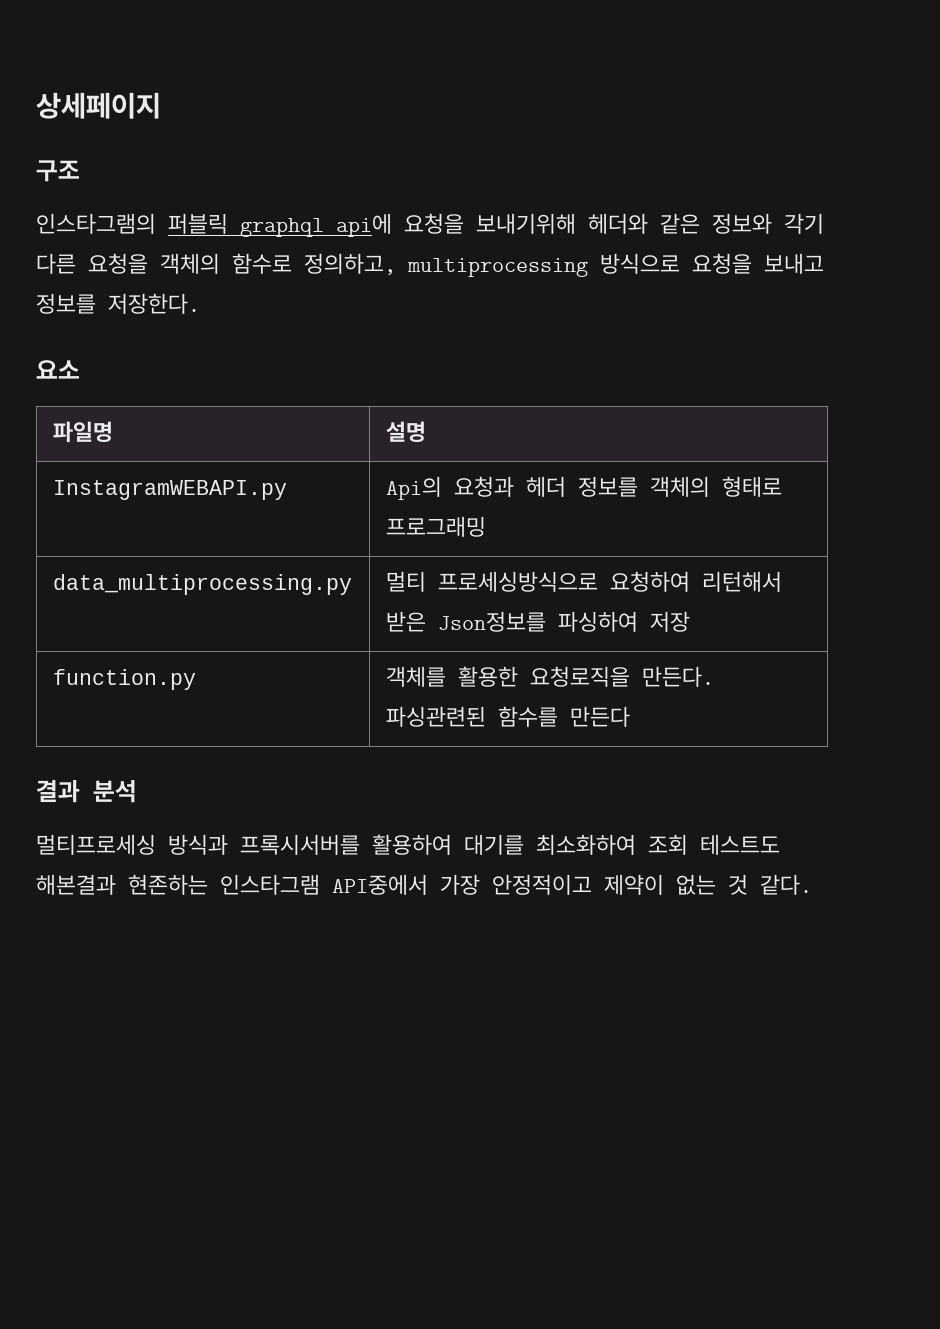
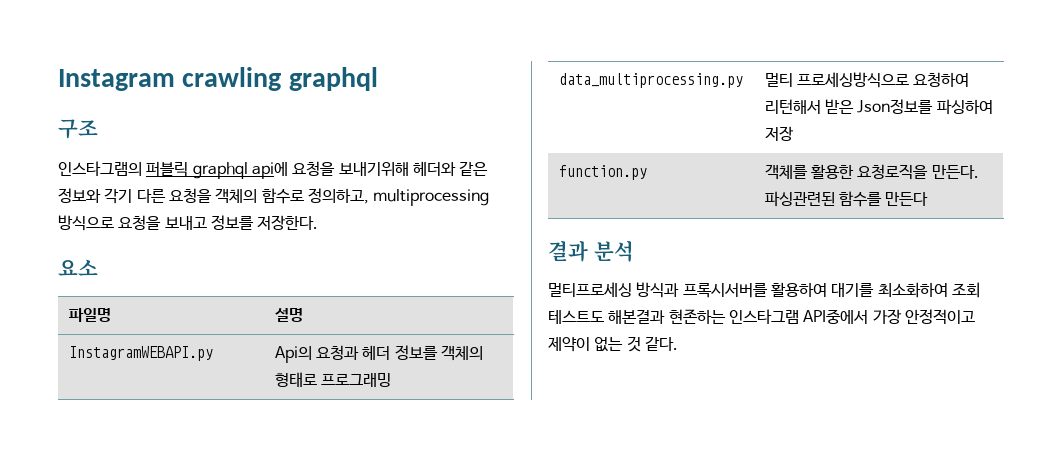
- 상세페이지
+ Instagram crawling graphql

